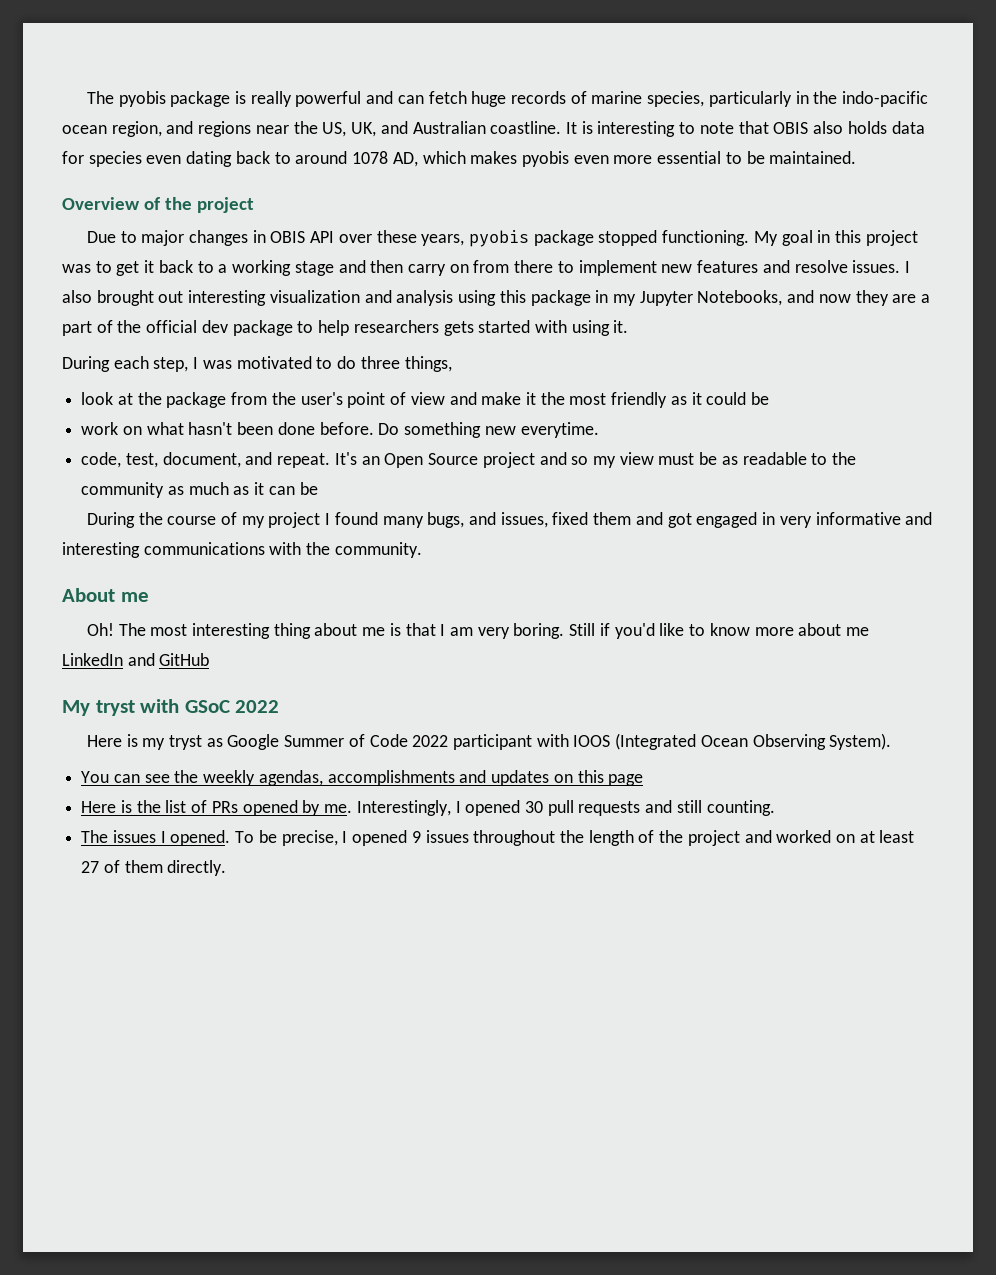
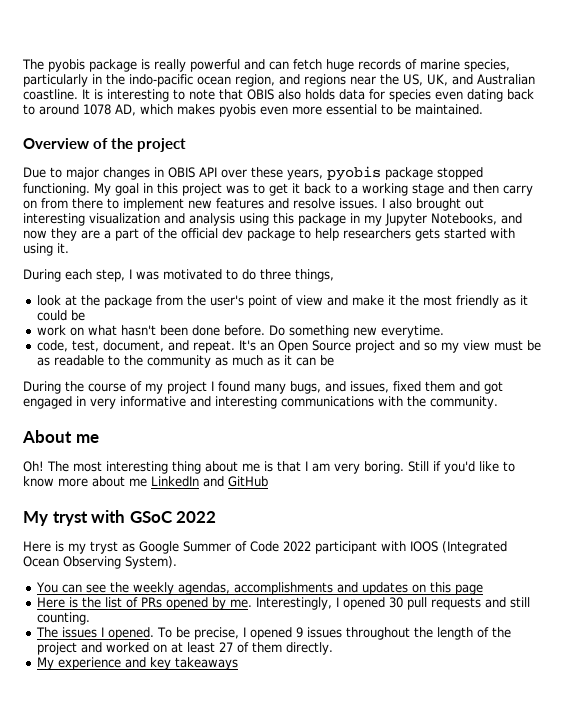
+ My experience and key takeaways

